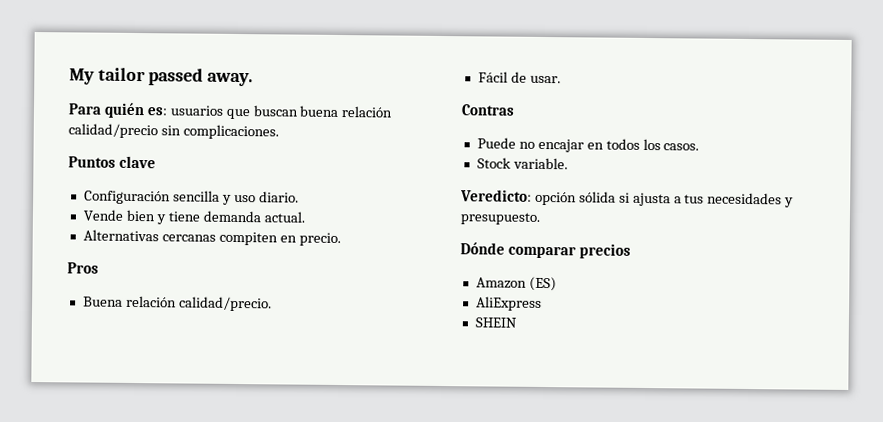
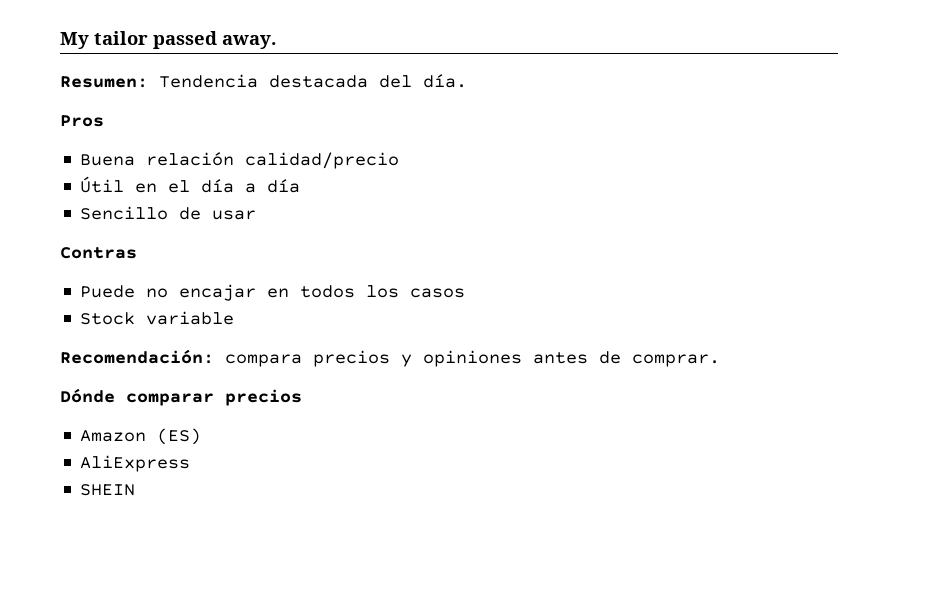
- Para quién es: usuarios que buscan buena relación calidad/precio sin complicaciones.
- Puntos clave
- Configuración sencilla y uso diario.
- Vende bien y tiene demanda actual.
- Alternativas cercanas compiten en precio.
+ Resumen: Tendencia destacada del día.
  Pros
- Buena relación calidad/precio.
- Fácil de usar.
+ Buena relación calidad/precio
+ Útil en el día a día
+ Sencillo de usar
- Puede no encajar en todos los casos.
+ Puede no encajar en todos los casos
- Stock variable.
- Veredicto: opción sólida si ajusta a tus necesidades y presupuesto.
+ Stock variable
+ Recomendación: compara precios y opiniones antes de comprar.

